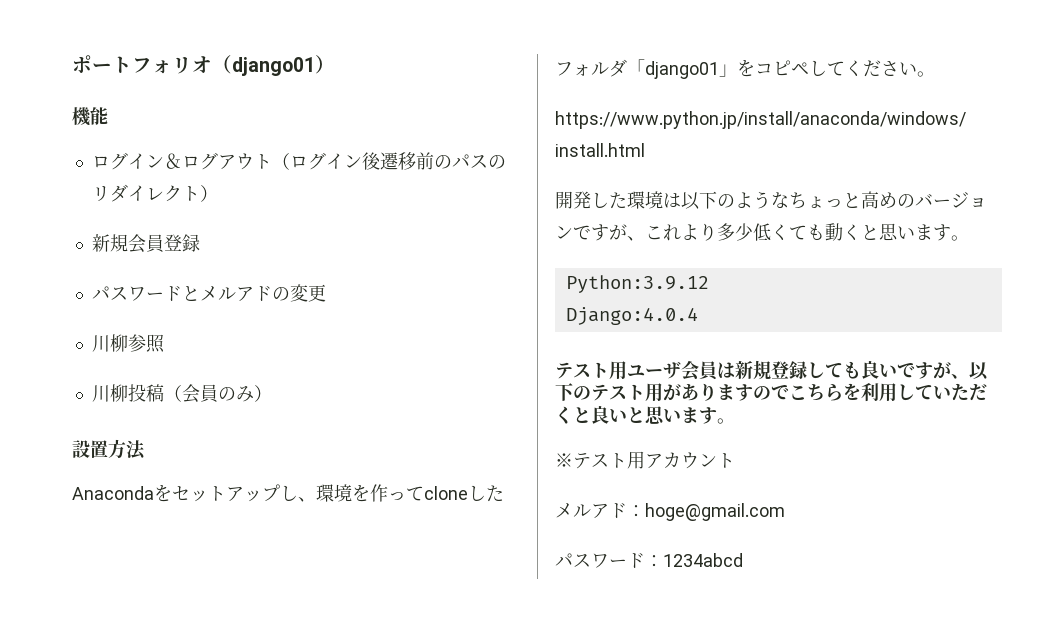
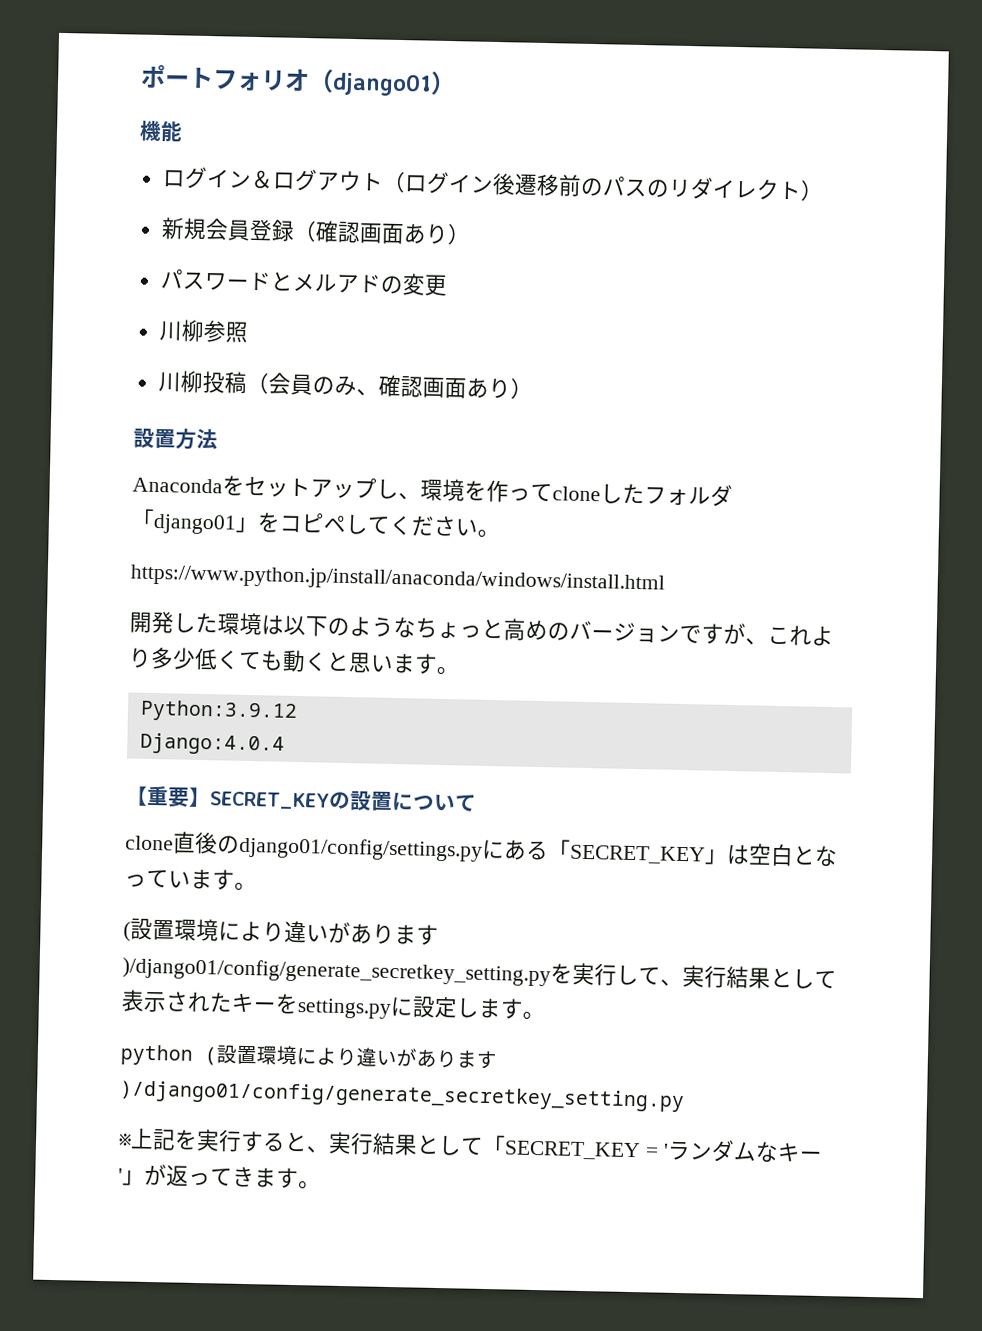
- 新規会員登録
+ 新規会員登録（確認画面あり）
- 川柳投稿（会員のみ）
+ 川柳投稿（会員のみ、確認画面あり）
- テスト用ユーザ会員は新規登録しても良いですが、以下のテスト用がありますのでこちらを利用していただくと良いと思います。
- ※テスト用アカウント
- メルアド：hoge@gmail.com
- パスワード：1234abcd
+ 【重要】SECRET_KEYの設置について
+ clone直後のdjango01/config/settings.pyにある「SECRET_KEY」は空白となっています。
+ (設置環境により違いがあります)/django01/config/generate_secretkey_setting.pyを実行して、実行結果として表示されたキーをsettings.pyに設定します。
+ python (設置環境により違いがあります)/django01/config/generate_secretkey_setting.py
+ ※上記を実行すると、実行結果として「SECRET_KEY = 'ランダムなキー'」が返ってきます。

